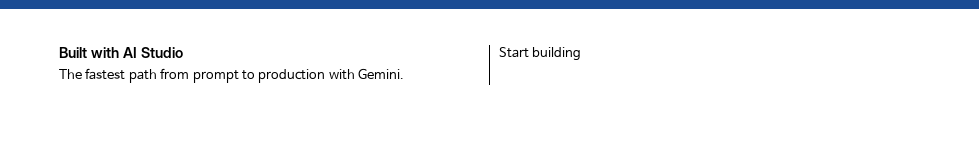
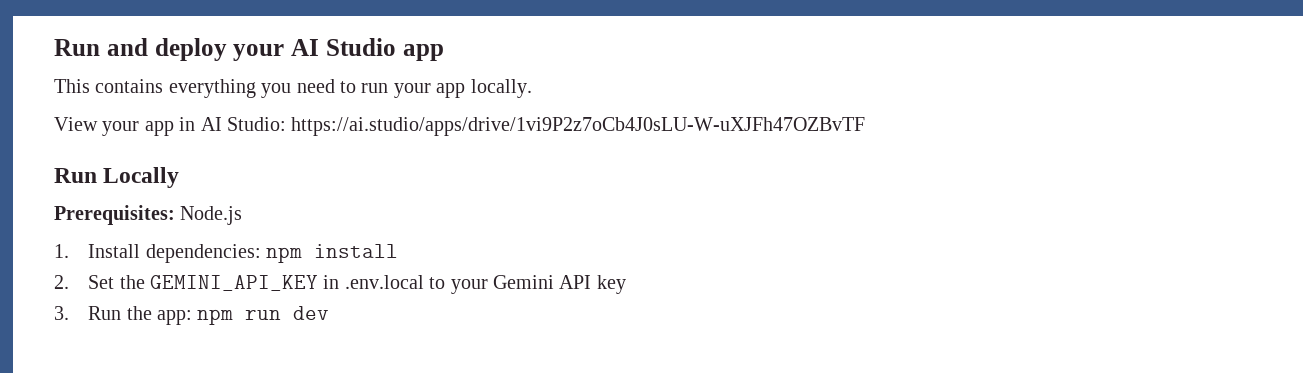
- Built with AI Studio
- The fastest path from prompt to production with Gemini.
- Start building
+ Run and deploy your AI Studio app
+ This contains everything you need to run your app locally.
+ View your app in AI Studio: https://ai.studio/apps/drive/1vi9P2z7oCb4J0sLU-W-uXJFh47OZBvTF
+ Run Locally
+ Prerequisites: Node.js
+ 1. Install dependencies: npm install
+ 2. Set the GEMINI_API_KEY in .env.local to your Gemini API key
+ 3. Run the app: npm run dev

